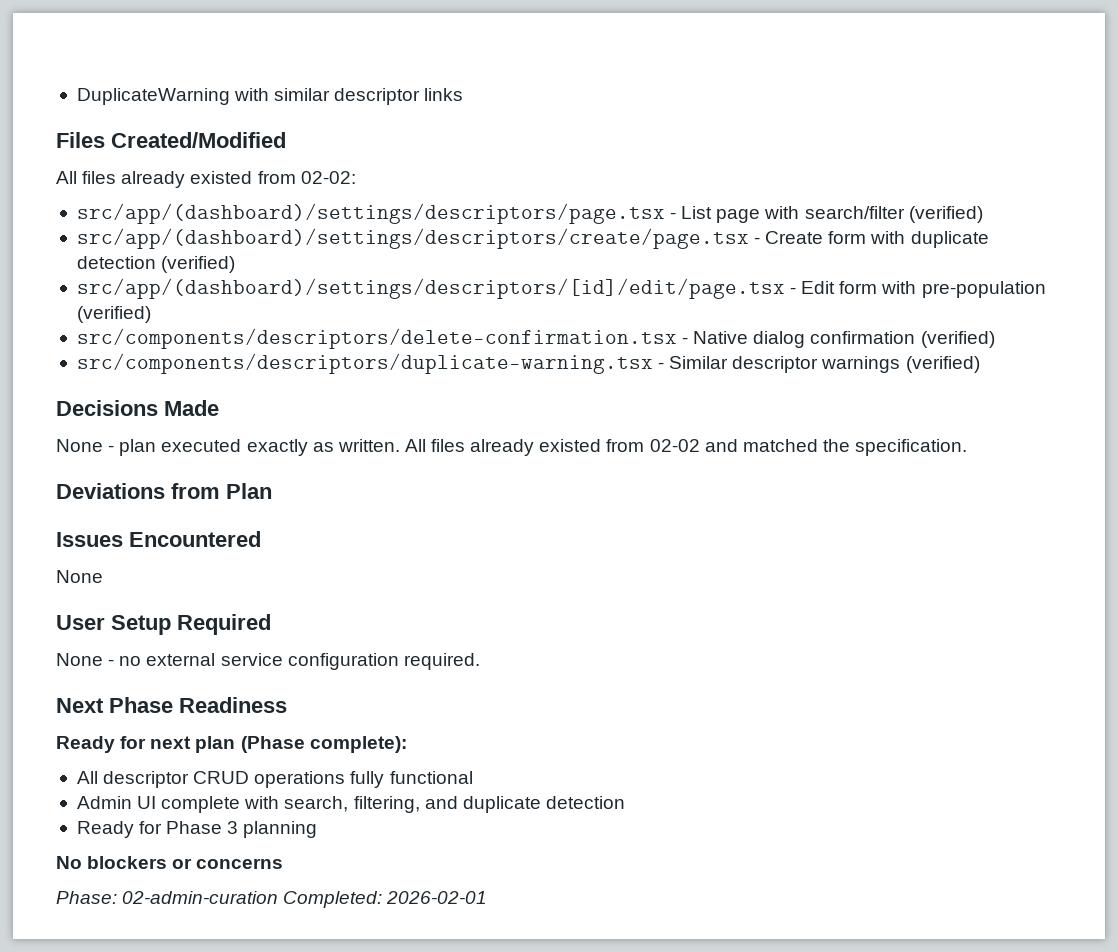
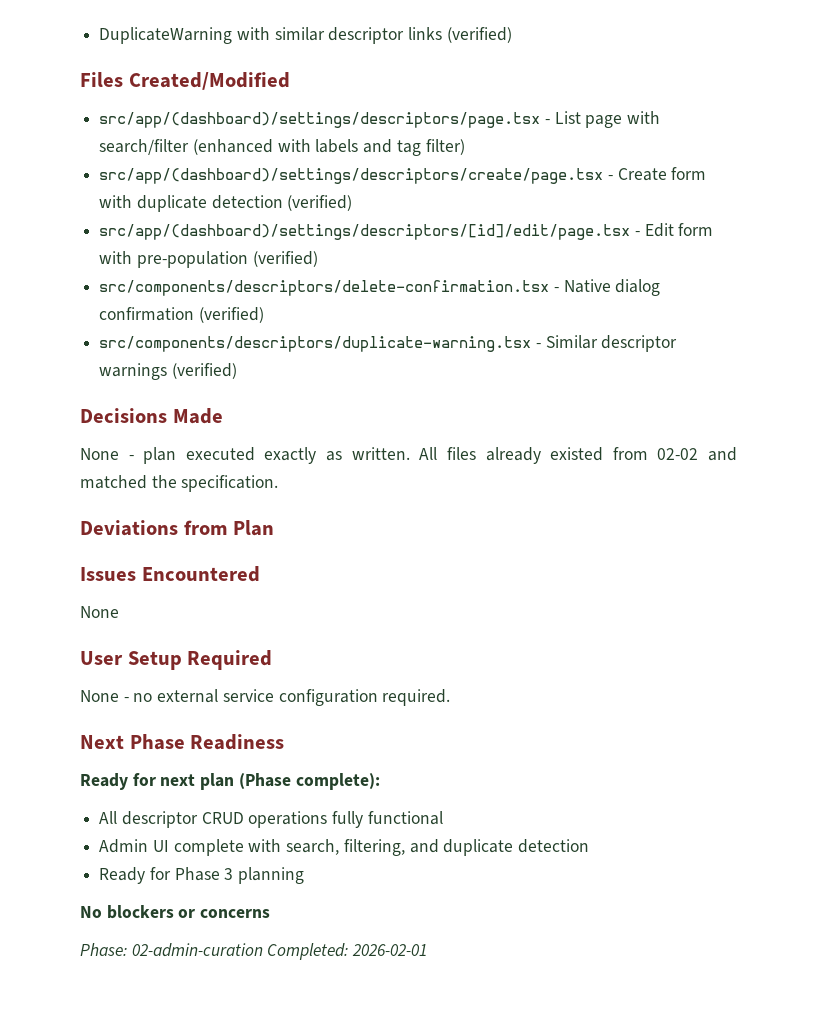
- DuplicateWarning with similar descriptor links
+ DuplicateWarning with similar descriptor links (verified)
- All files already existed from 02-02:
- src/app/(dashboard)/settings/descriptors/page.tsx - List page with search/filter (verified)
+ src/app/(dashboard)/settings/descriptors/page.tsx - List page with search/filter (enhanced with labels and tag filter)

